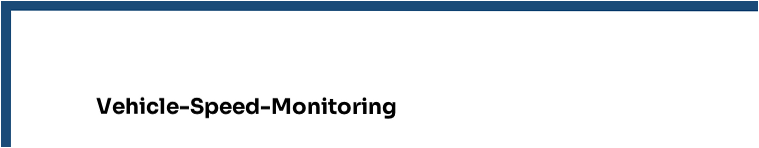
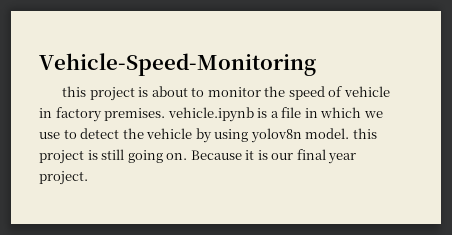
+ this project is about to monitor the speed of vehicle in factory premises. vehicle.ipynb is a file in which we use to detect the vehicle by using yolov8n model. this project is still going on. Because it is our final year project.

